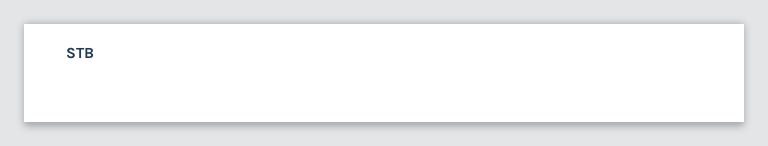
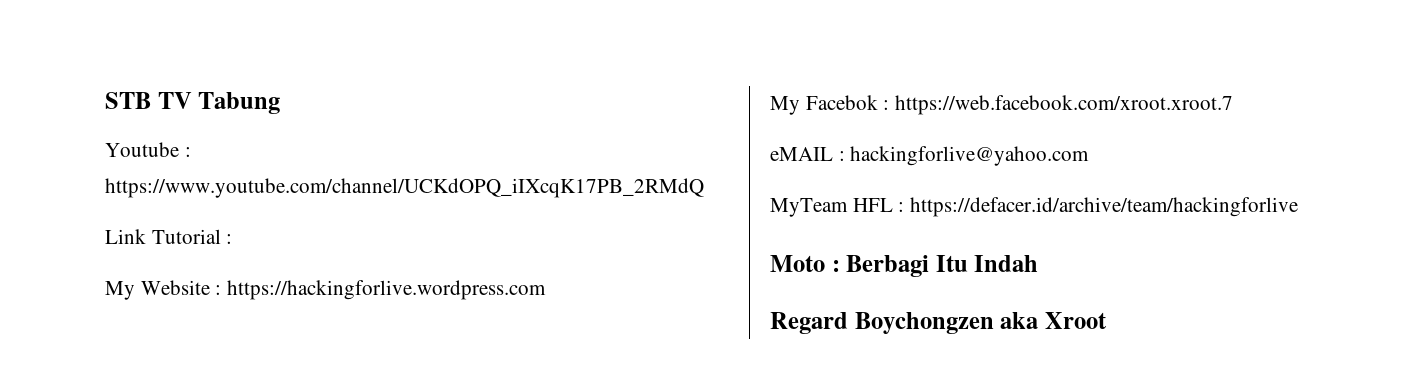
- STB
+ STB TV Tabung
+ Youtube : https://www.youtube.com/channel/UCKdOPQ_iIXcqK17PB_2RMdQ
+ Link Tutorial :
+ My Website : https://hackingforlive.wordpress.com
+ My Facebok : https://web.facebook.com/xroot.xroot.7
+ eMAIL : hackingforlive@yahoo.com
+ MyTeam HFL : https://defacer.id/archive/team/hackingforlive
+ Moto : Berbagi Itu Indah
+ Regard Boychongzen aka Xroot

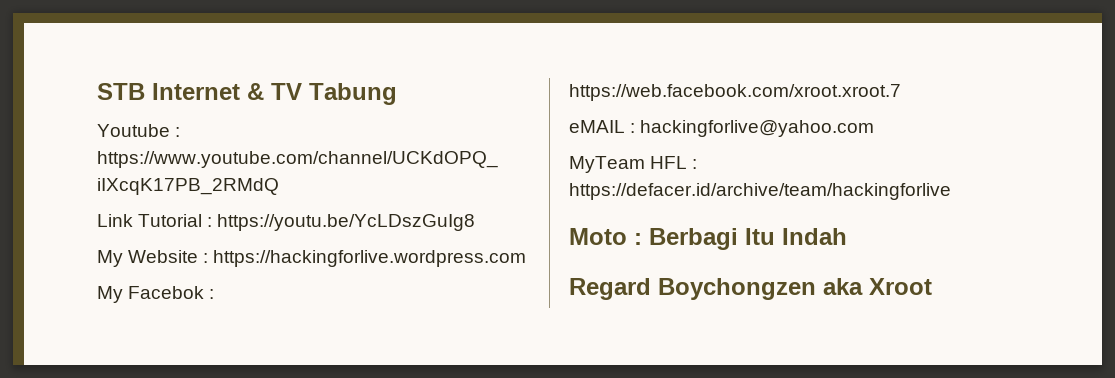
- STB TV Tabung
+ STB Internet & TV Tabung
- Link Tutorial :
+ Link Tutorial : https://youtu.be/YcLDszGuIg8

